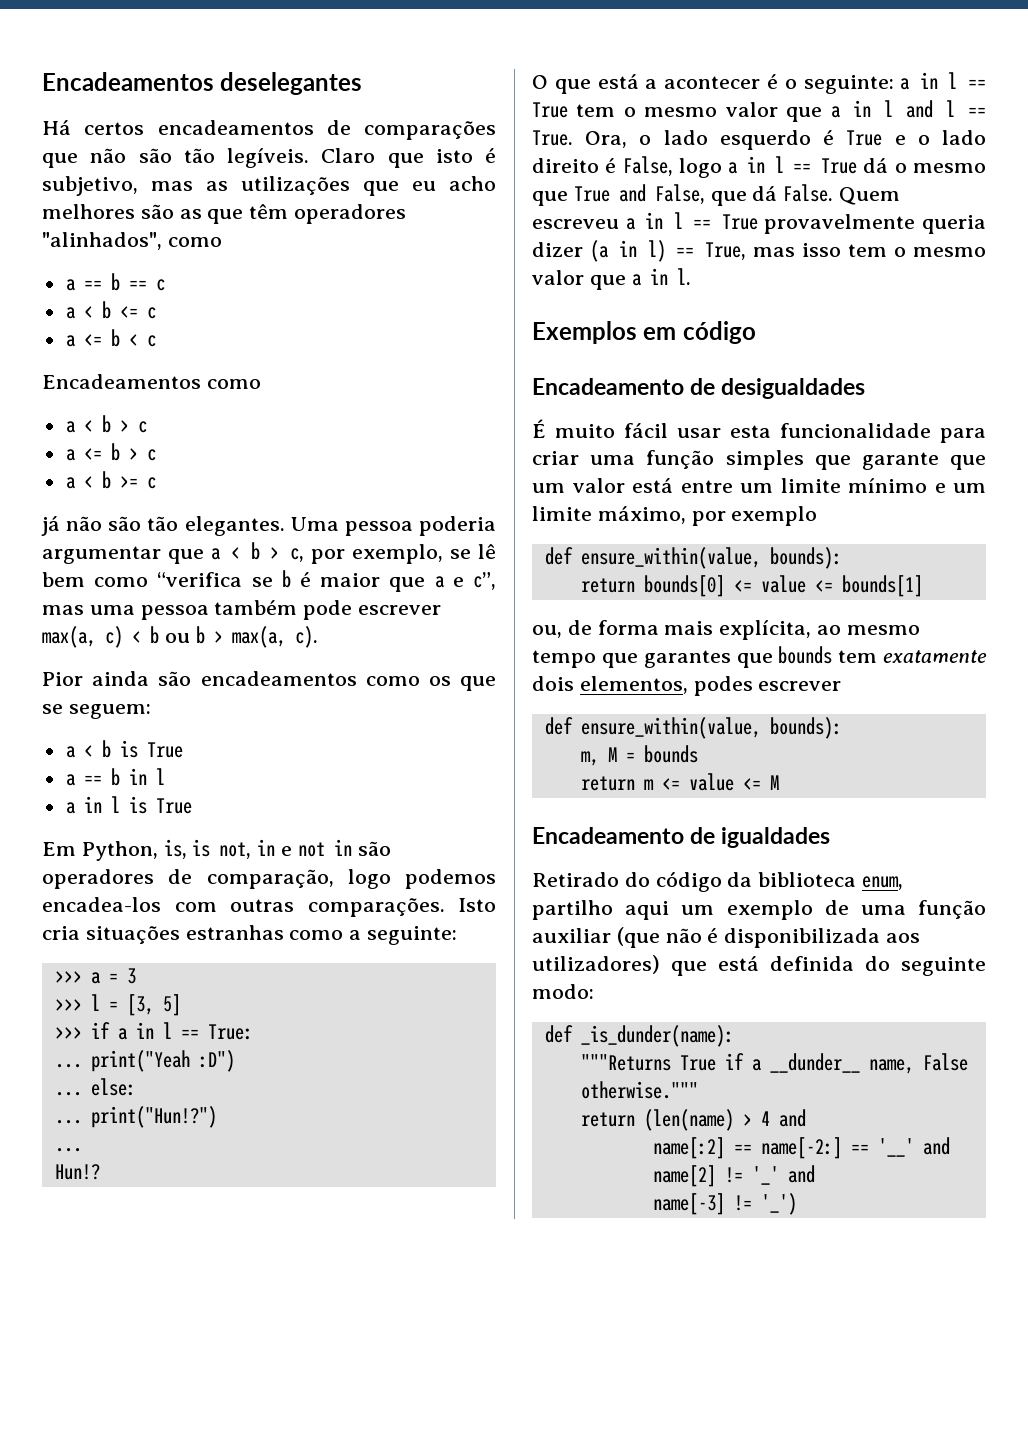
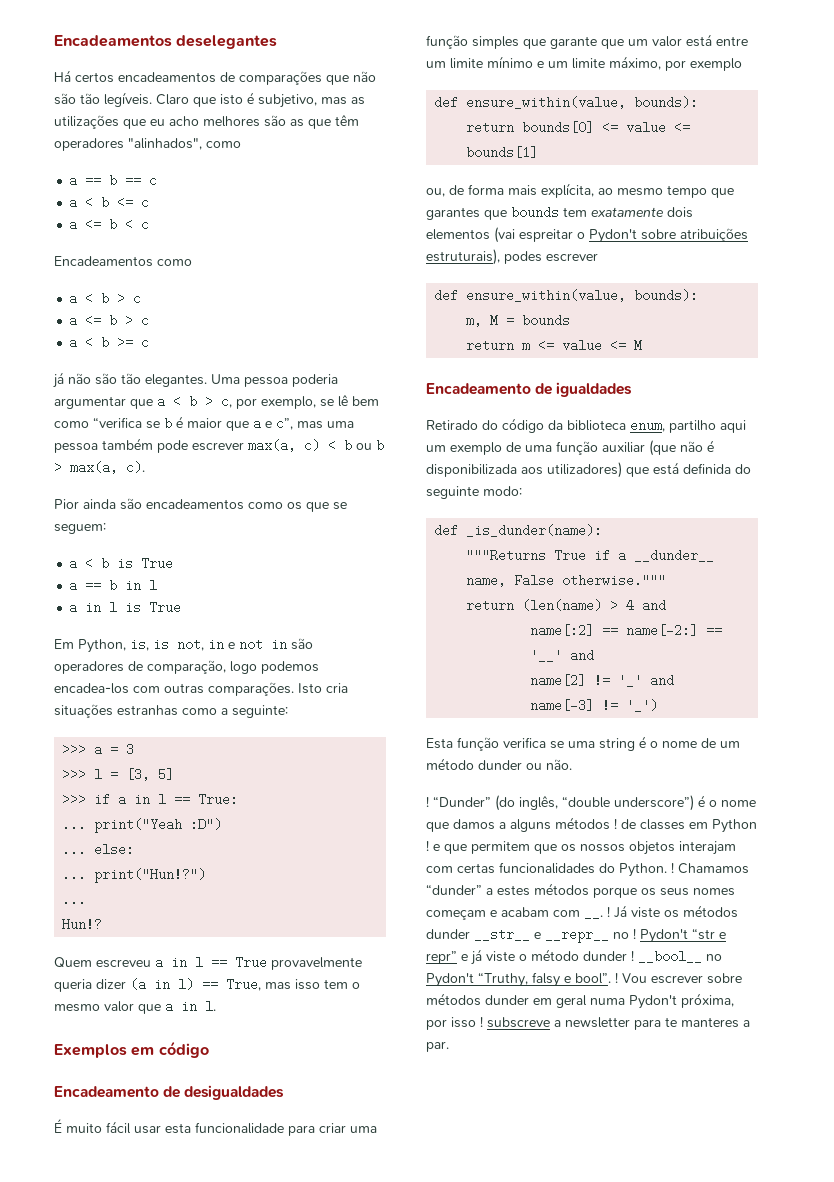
- O que está a acontecer é o seguinte: a in l == True tem o mesmo valor que a in l and l == True. Ora, o lado esquerdo é True e o lado direito é False, logo a in l == True dá o mesmo que True and False, que dá False.
- ou, de forma mais explícita, ao mesmo tempo que garantes que bounds tem exatamente dois elementos, podes escrever
+ ou, de forma mais explícita, ao mesmo tempo que garantes que bounds tem exatamente dois elementos (vai espreitar o Pydon't sobre atribuições estruturais), podes escrever
+ Esta função verifica se uma string é o nome de um método dunder ou não.
+ ! “Dunder” (do inglês, “double underscore”) é o nome que damos a alguns métodos ! de classes em Python ! e que permitem que os nossos objetos interajam com certas funcionalidades do Python. ! Chamamos “dunder” a estes métodos porque os seus nomes começam e acabam com __. ! Já viste os métodos dunder __str__ e __repr__ no ! Pydon't “str e repr” e já viste o método dunder ! __bool__ no Pydon't “Truthy, falsy e bool”. ! Vou escrever sobre métodos dunder em geral numa Pydon't próxima, por isso ! subscreve a newsletter para te manteres a par.

